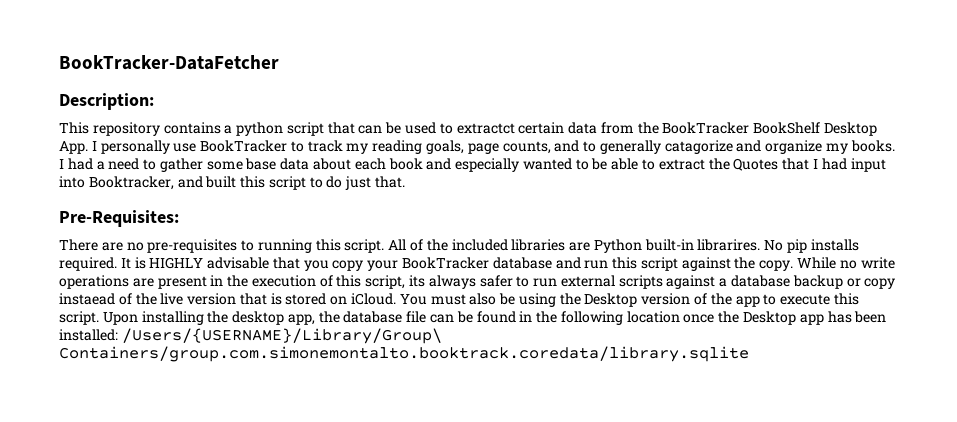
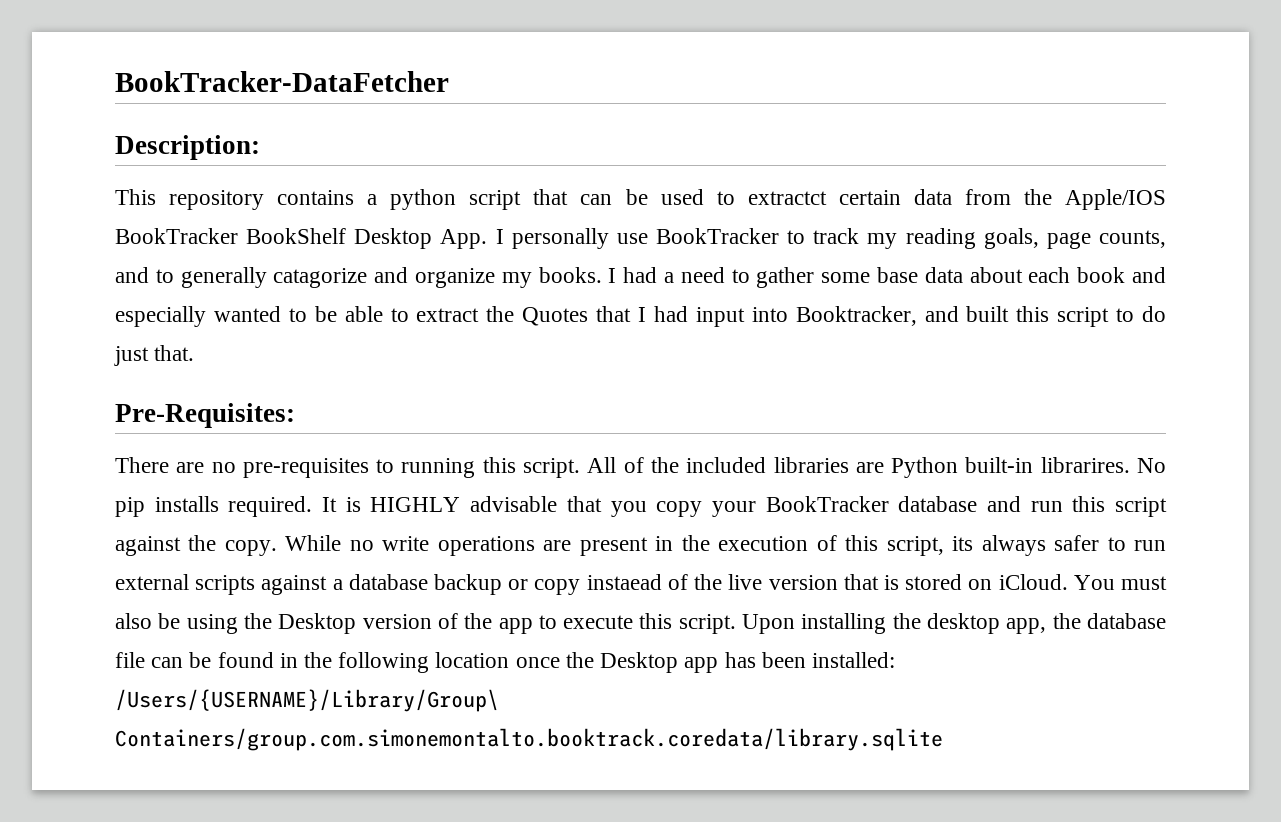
- This repository contains a python script that can be used to extractct certain data from the BookTracker BookShelf Desktop App. I personally use BookTracker to track my reading goals, page counts, and to generally catagorize and organize my books.
+ This repository contains a python script that can be used to extractct certain data from the Apple/IOS BookTracker BookShelf Desktop App. I personally use BookTracker to track my reading goals, page counts, and to generally catagorize and organize my books.

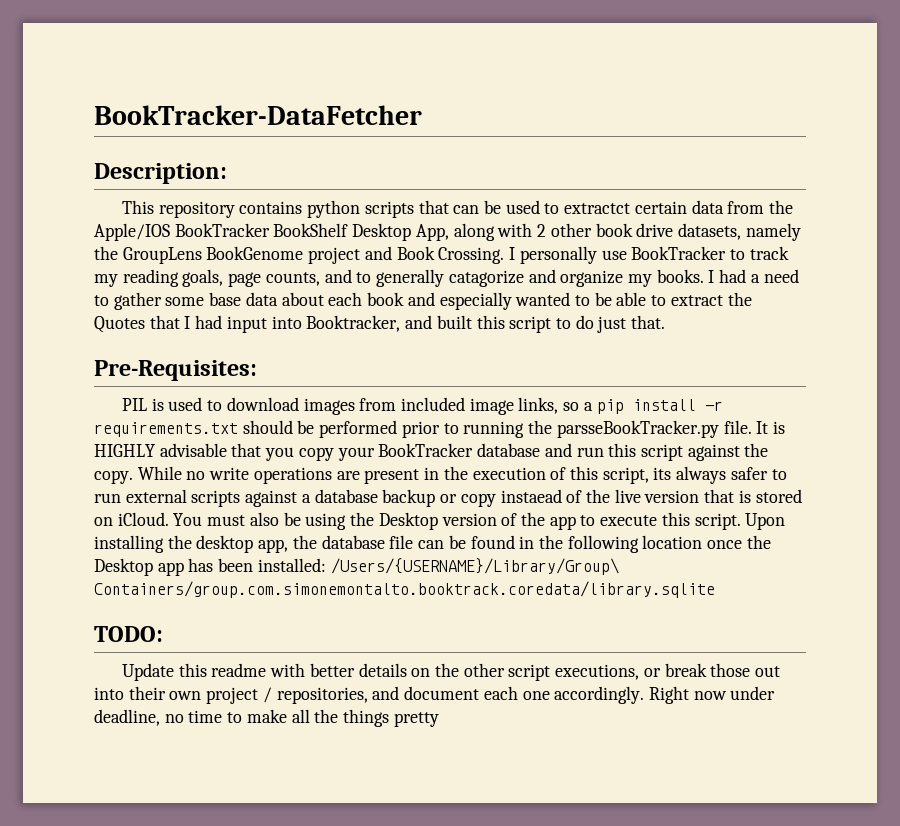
- This repository contains a python script that can be used to extractct certain data from the Apple/IOS BookTracker BookShelf Desktop App. I personally use BookTracker to track my reading goals, page counts, and to generally catagorize and organize my books.
+ This repository contains python scripts that can be used to extractct certain data from the Apple/IOS BookTracker BookShelf Desktop App, along with 2 other book drive datasets, namely the GroupLens BookGenome project and Book Crossing. I personally use BookTracker to track my reading goals, page counts, and to generally catagorize and organize my books.
- There are no pre-requisites to running this script. All of the included libraries are Python built-in librarires. No pip installs required.
+ PIL is used to download images from included image links, so a pip install -r requirements.txt should be performed prior to running the parsseBookTracker.py file.
+ TODO:
+ Update this readme with better details on the other script executions, or break those out into their own project / repositories, and document each one accordingly. Right now under deadline, no time to make all the things pretty

